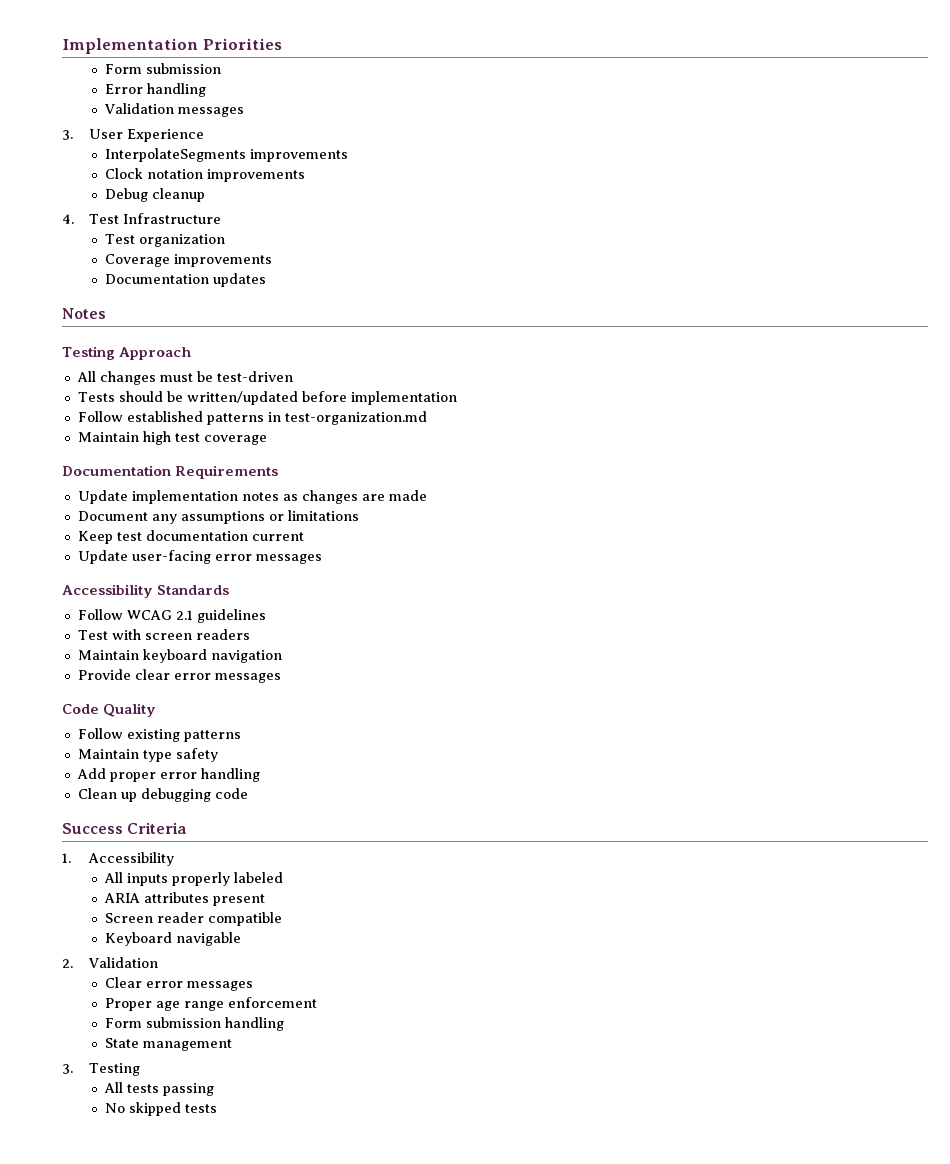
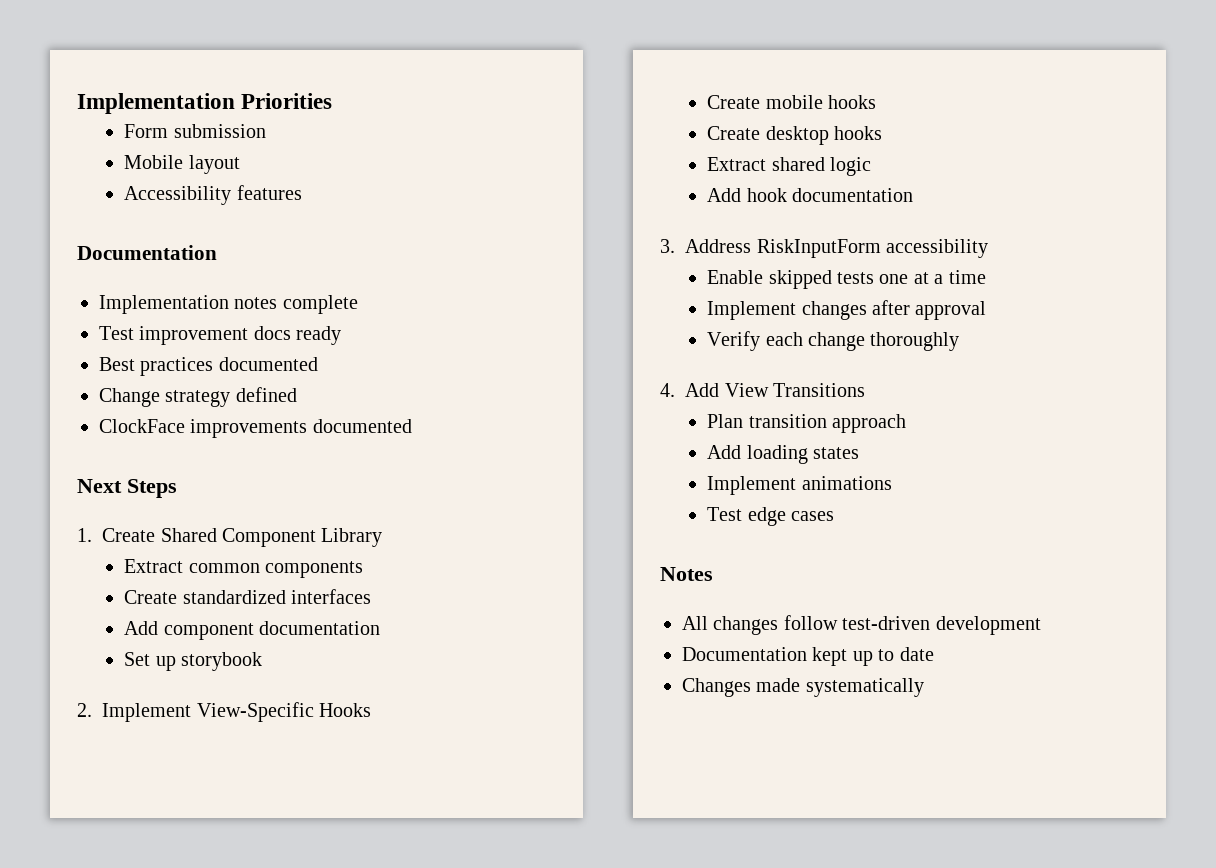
- Error handling
- Validation messages
- 3. User Experience
- InterpolateSegments improvements
- Clock notation improvements
- Debug cleanup
- 4. Test Infrastructure
- Test organization
- Coverage improvements
- Documentation updates
+ Mobile layout
+ Accessibility features
+ Documentation
+ Implementation notes complete
+ Test improvement docs ready
+ Best practices documented
+ Change strategy defined
+ ClockFace improvements documented
+ Next Steps
+ 1. Create Shared Component Library
+ Extract common components
+ Create standardized interfaces
+ Add component documentation
+ Set up storybook
+ 2. Implement View-Specific Hooks
+ Create mobile hooks
+ Create desktop hooks
+ Extract shared logic
+ Add hook documentation
+ 3. Address RiskInputForm accessibility
+ Enable skipped tests one at a time
+ Implement changes after approval
+ Verify each change thoroughly
+ 4. Add View Transitions
+ Plan transition approach
+ Add loading states
+ Implement animations
+ Test edge cases
- Testing Approach
- All changes must be test-driven
- Tests should be written/updated before implementation
- Follow established patterns in test-organization.md
- Maintain high test coverage
- Documentation Requirements
- Update implementation notes as changes are made
- Document any assumptions or limitations
- Keep test documentation current
- Update user-facing error messages
- Accessibility Standards
- Follow WCAG 2.1 guidelines
- Test with screen readers
- Maintain keyboard navigation
- Provide clear error messages
- Code Quality
- Follow existing patterns
- Maintain type safety
- Add proper error handling
- Clean up debugging code
- Success Criteria
- 1. Accessibility
- All inputs properly labeled
- ARIA attributes present
- Screen reader compatible
- Keyboard navigable
- 2. Validation
- Clear error messages
- Proper age range enforcement
- Form submission handling
- State management
- 3. Testing
- All tests passing
- No skipped tests
+ All changes follow test-driven development
+ Documentation kept up to date
+ Changes made systematically

